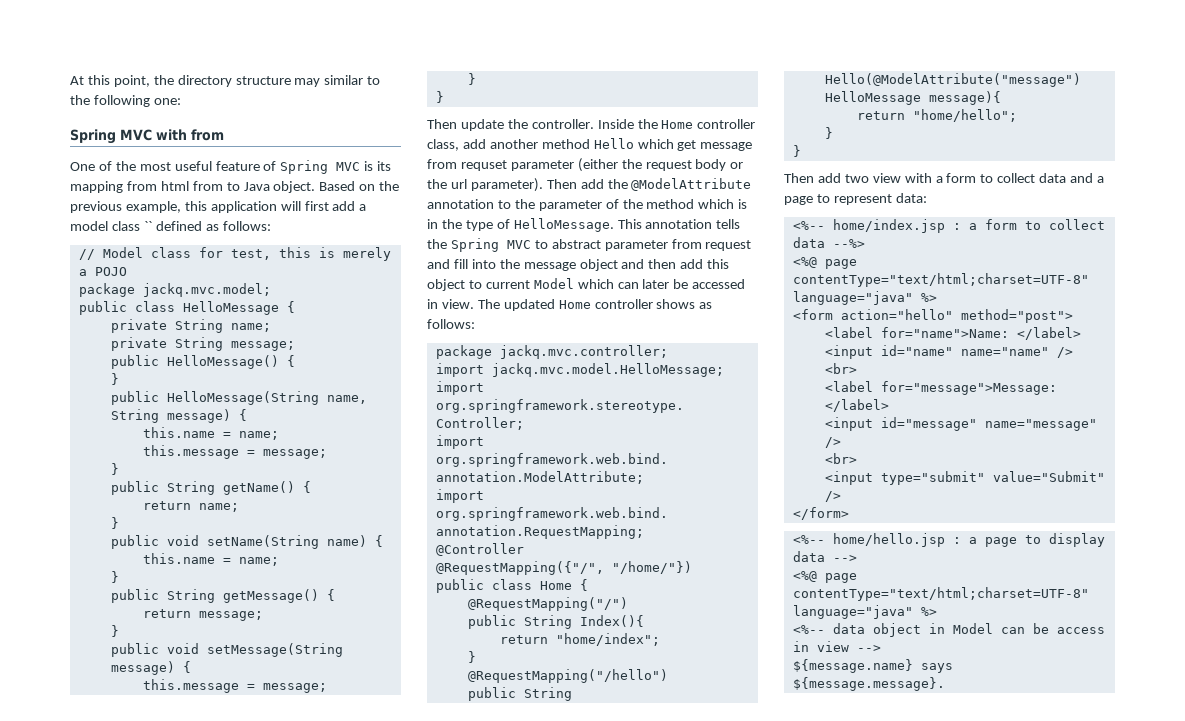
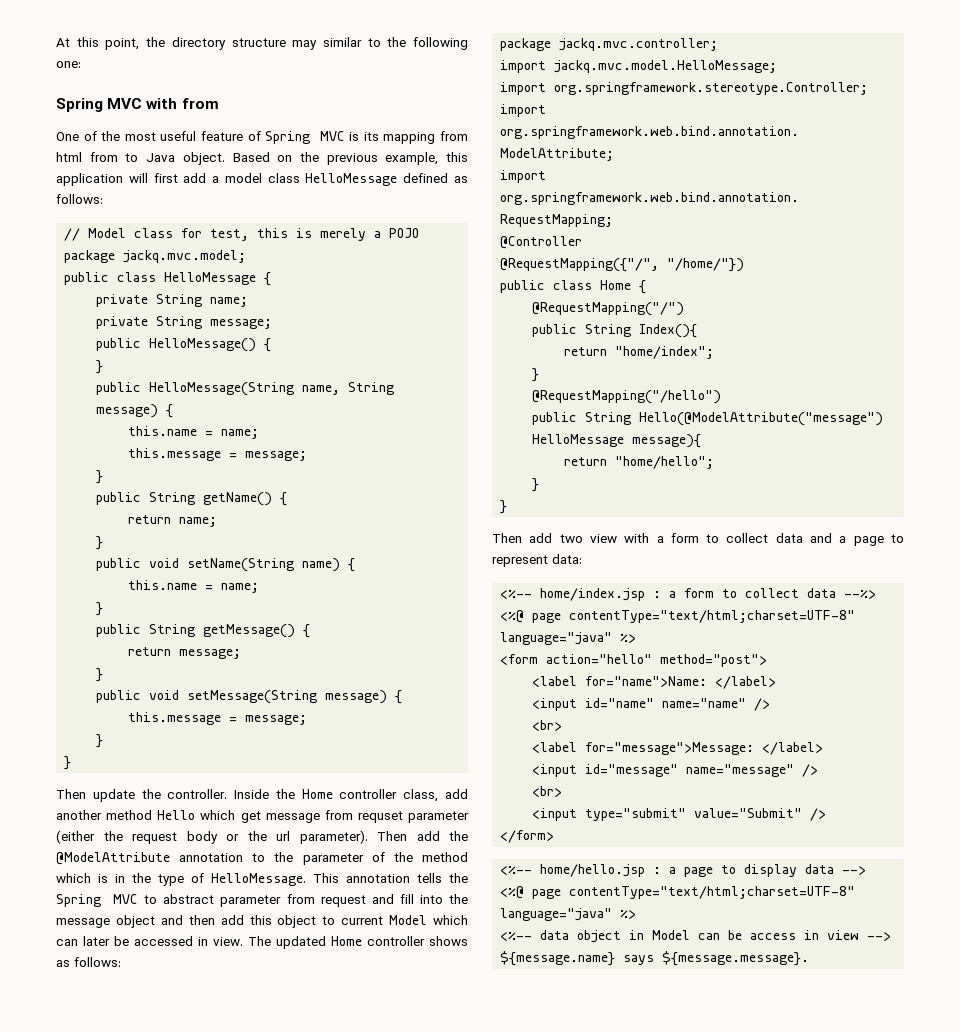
- Based on the previous example, this application will first add a model class `` defined as follows:
+ Based on the previous example, this application will first add a model class HelloMessage defined as follows:

